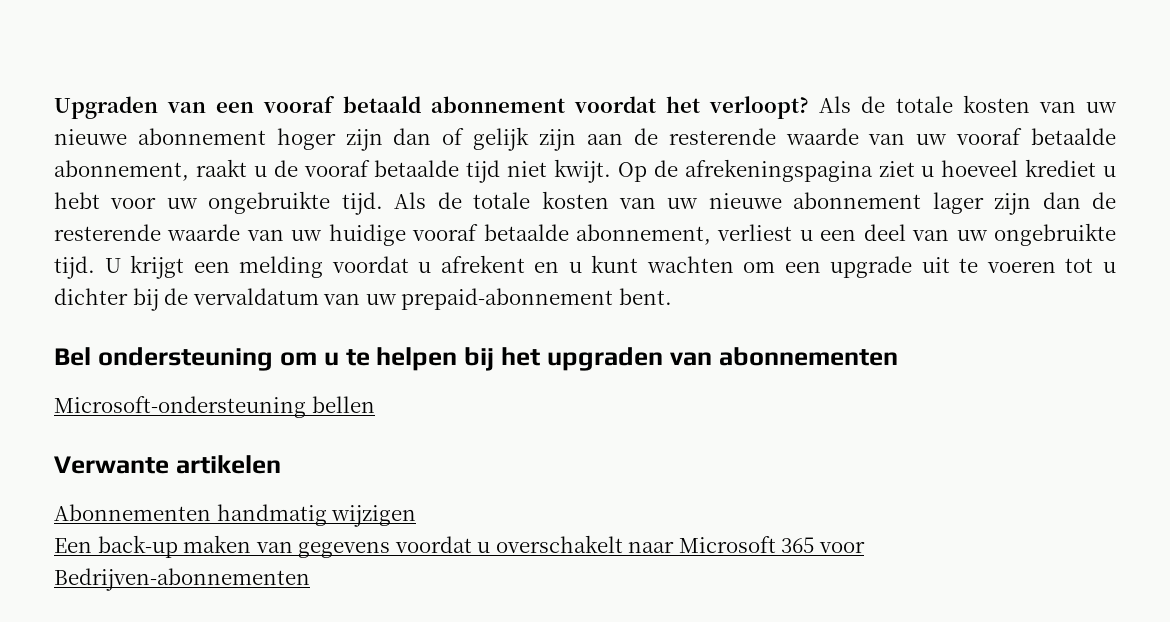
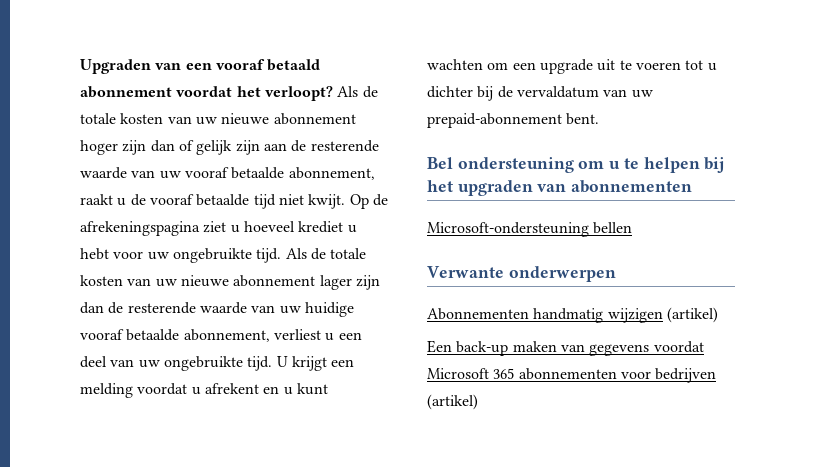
- Verwante artikelen
+ Verwante onderwerpen
- Abonnementen handmatig wijzigen
+ Abonnementen handmatig wijzigen (artikel)
- Een back-up maken van gegevens voordat u overschakelt naar Microsoft 365 voor Bedrijven-abonnementen
+ Een back-up maken van gegevens voordat Microsoft 365 abonnementen voor bedrijven (artikel)

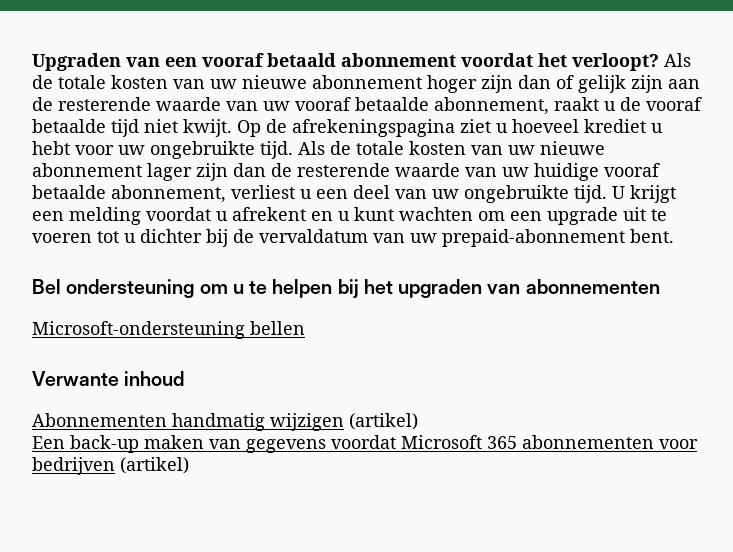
- Verwante onderwerpen
+ Verwante inhoud

